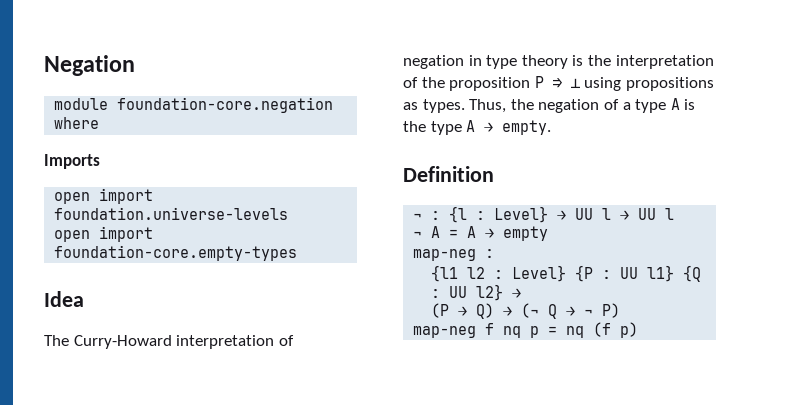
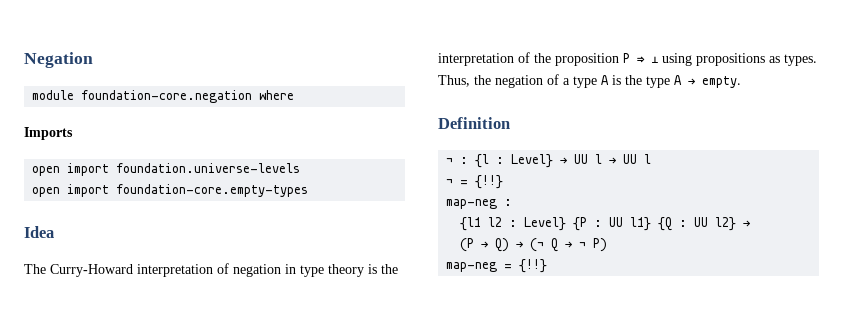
- ¬ A = A → empty
+ ¬ = {!!}
- map-neg f nq p = nq (f p)
+ map-neg = {!!}

